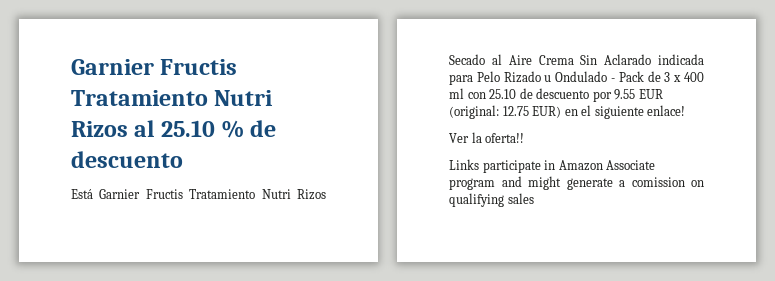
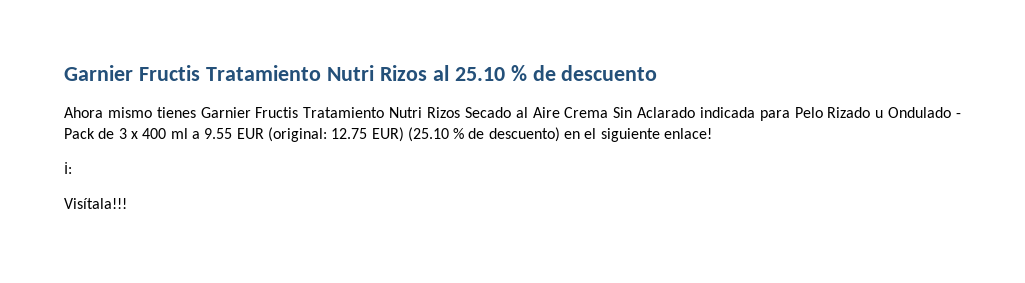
- Está Garnier Fructis Tratamiento Nutri Rizos Secado al Aire Crema Sin Aclarado indicada para Pelo Rizado u Ondulado - Pack de 3 x 400 ml con 25.10 de descuento por 9.55 EUR (original: 12.75 EUR) en el siguiente enlace!
+ Ahora mismo tienes Garnier Fructis Tratamiento Nutri Rizos Secado al Aire Crema Sin Aclarado indicada para Pelo Rizado u Ondulado - Pack de 3 x 400 ml a 9.55 EUR (original: 12.75 EUR) (25.10 % de descuento) en el siguiente enlace!
- Ver la oferta!!
- Links participate in Amazon Associate program and might generate a comission on qualifying sales
+ ℹ:
+ Visítala!!!

